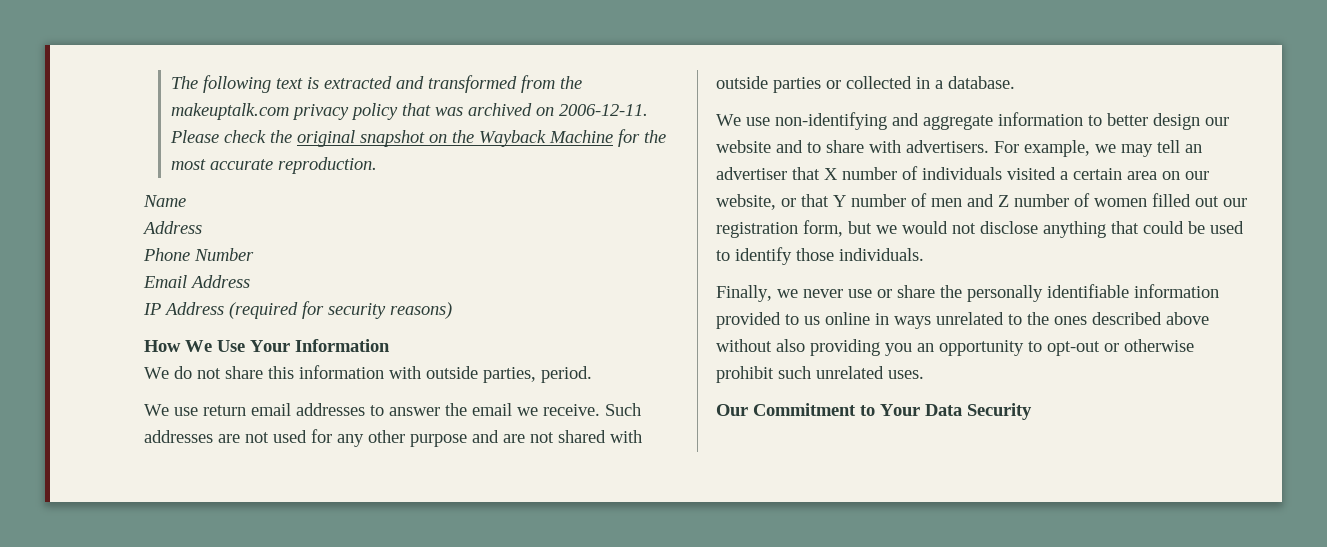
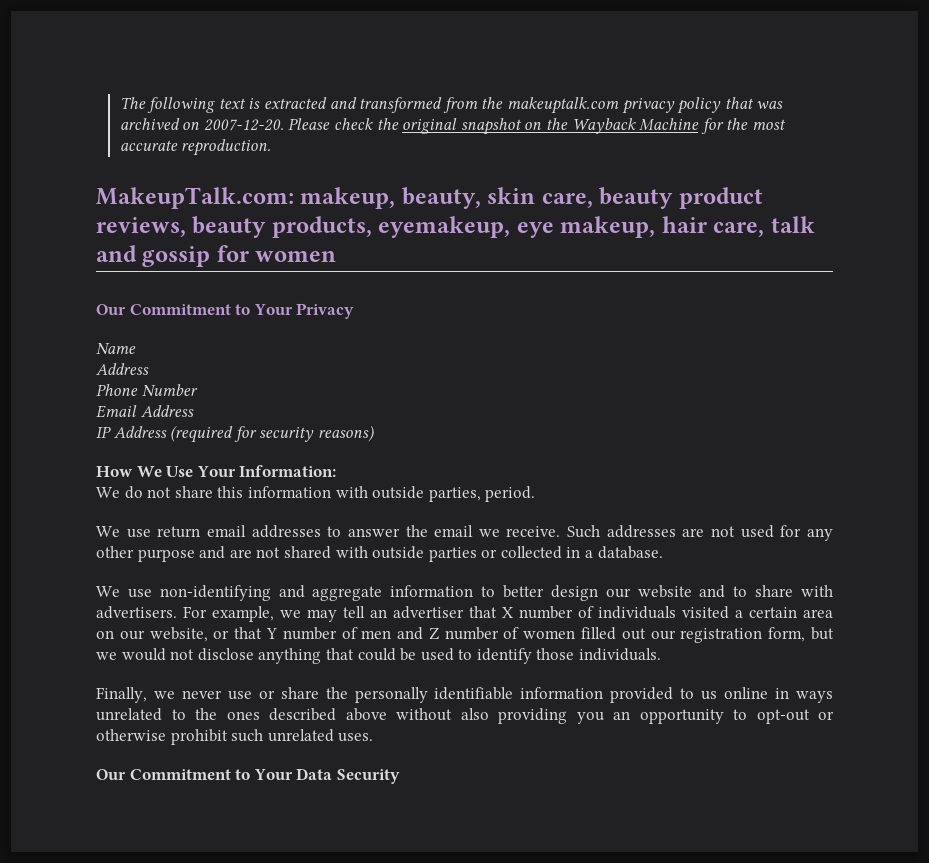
- The following text is extracted and transformed from the makeuptalk.com privacy policy that was archived on 2006-12-11.
+ The following text is extracted and transformed from the makeuptalk.com privacy policy that was archived on 2007-12-20.
+ MakeupTalk.com: makeup, beauty, skin care, beauty product reviews, beauty products, eyemakeup, eye makeup, hair care, talk and gossip for women
+ Our Commitment to Your Privacy
- How We Use Your Information
+ How We Use Your Information:

